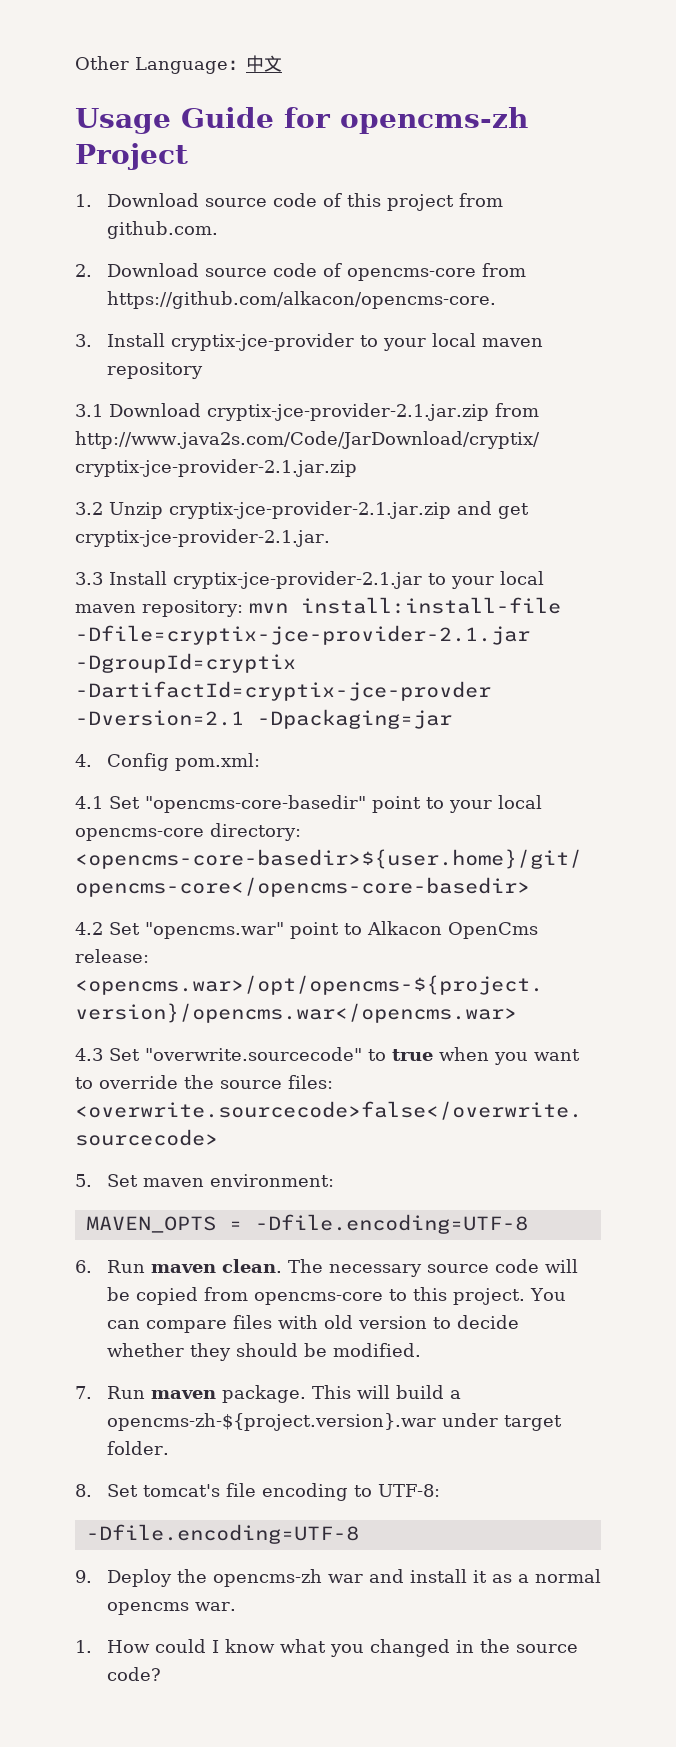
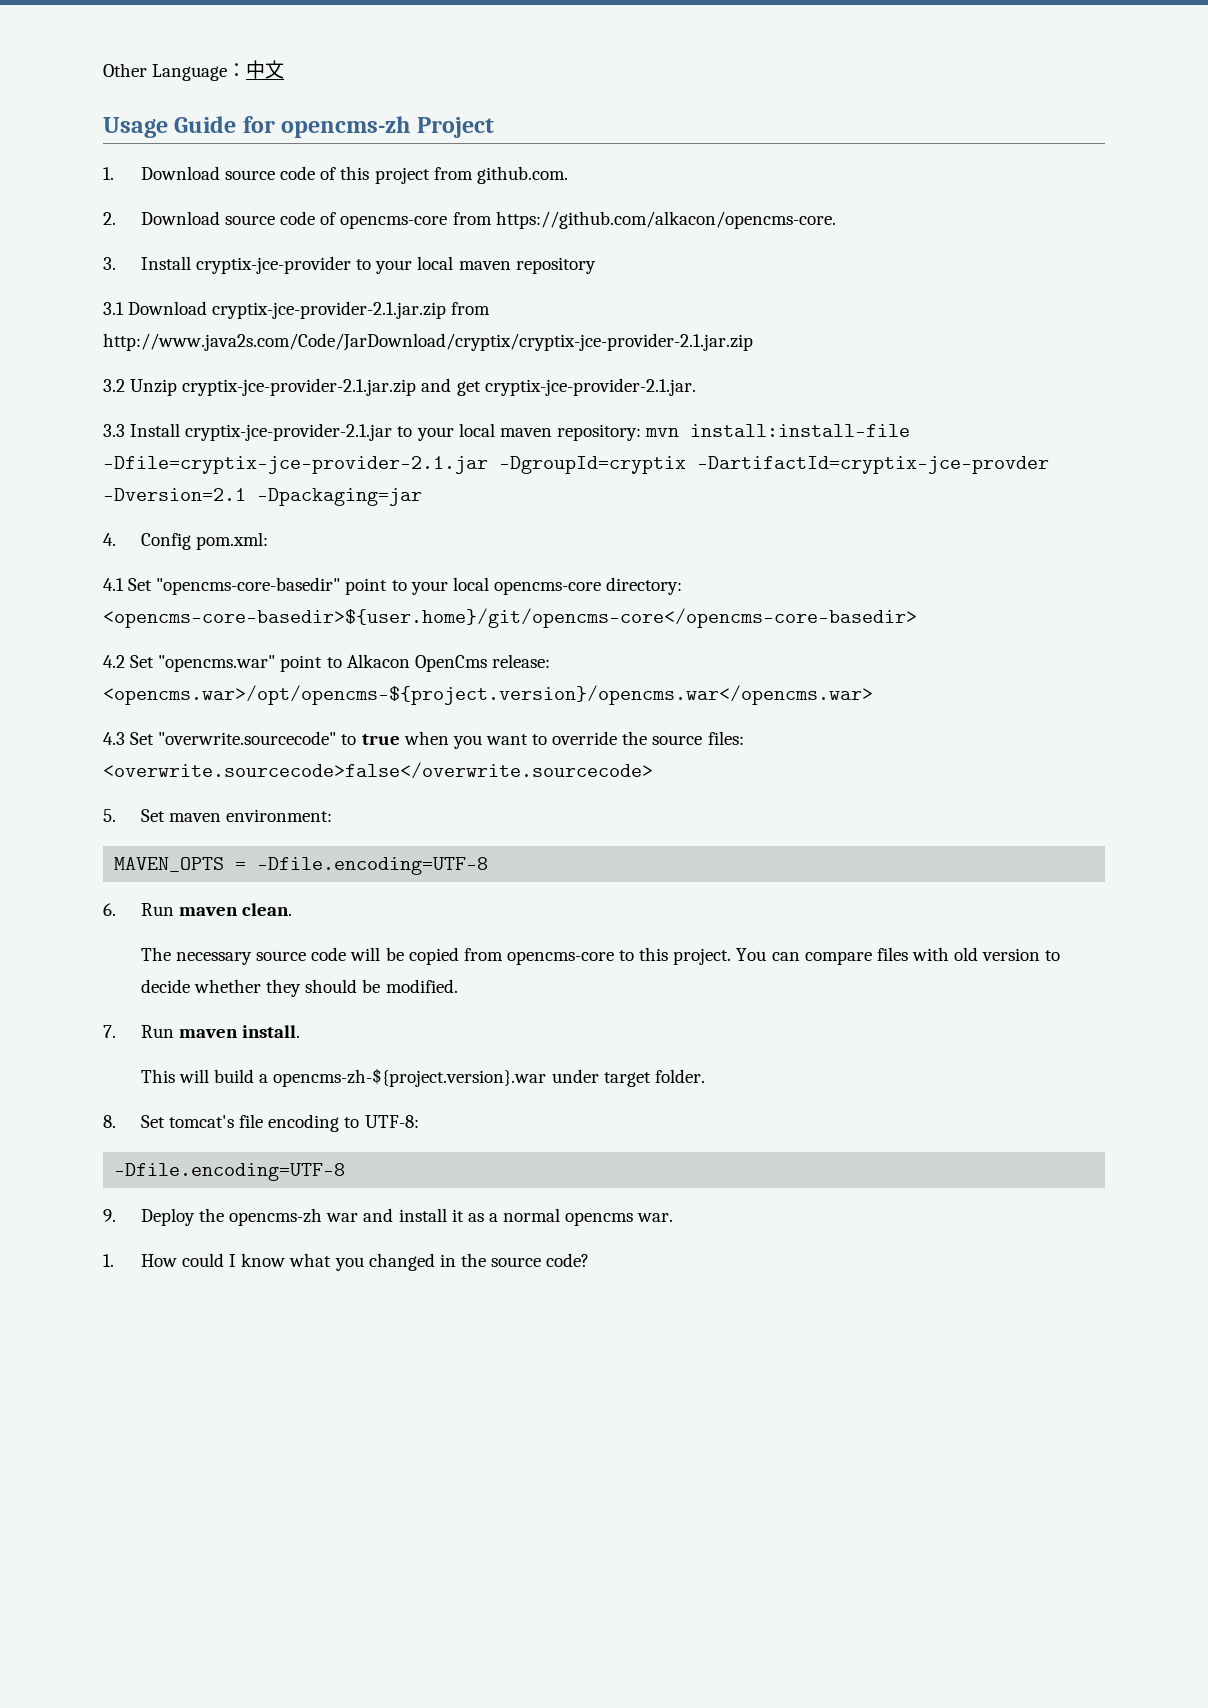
- 6. Run maven clean. The necessary source code will be copied from opencms-core to this project.
+ 6. Run maven clean.
+ The necessary source code will be copied from opencms-core to this project.
- 7. Run maven package. This will build a opencms-zh-${project.version}.war under target folder.
+ 7. Run maven install.
+ This will build a opencms-zh-${project.version}.war under target folder.

